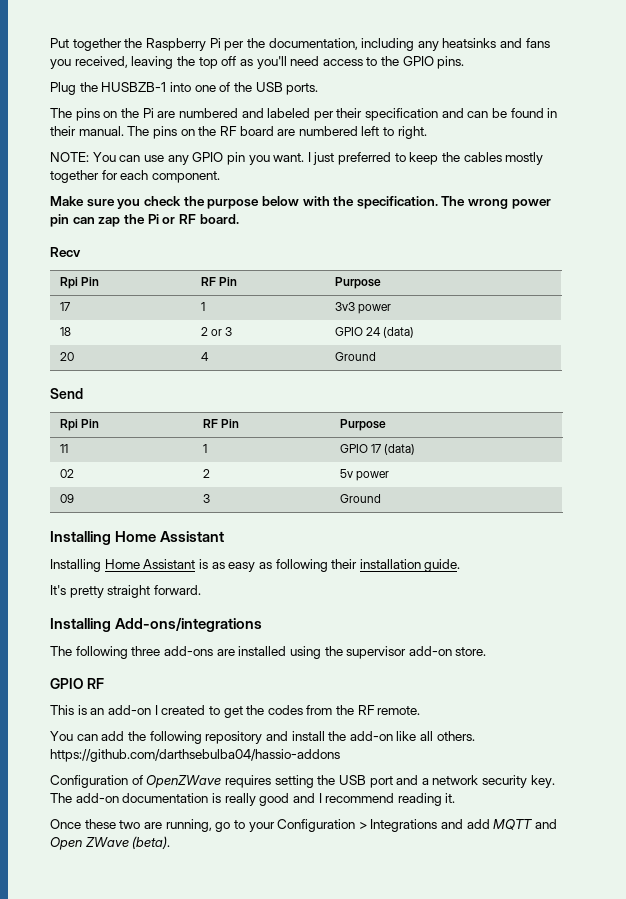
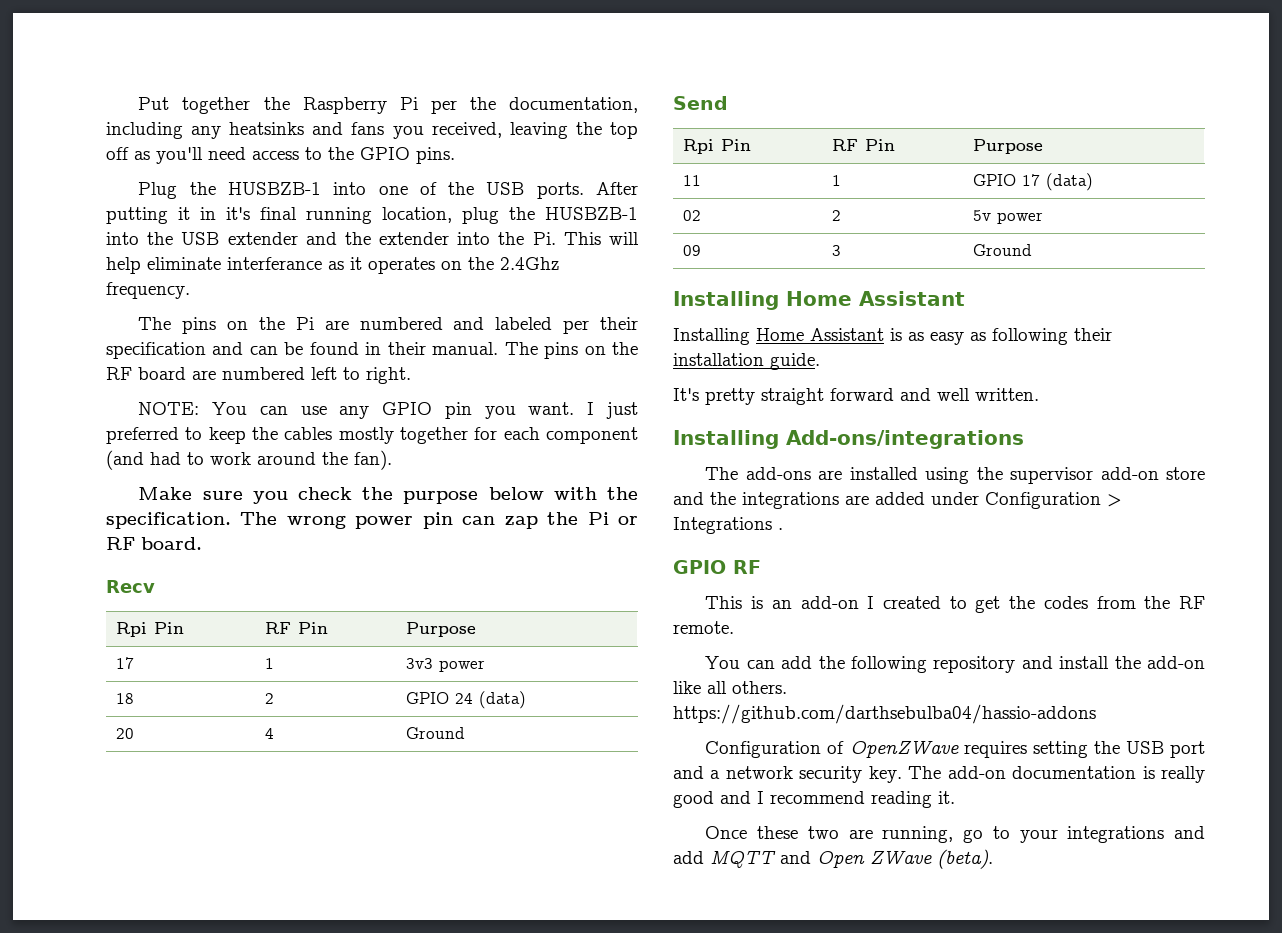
+ After putting it in it's final running location, plug the HUSBZB-1 into the USB extender and the extender into the Pi. This will help eliminate interferance as it operates on the 2.4Ghz frequency.
- I just preferred to keep the cables mostly together for each component.
+ I just preferred to keep the cables mostly together for each component (and had to work around the fan).
- 18 | 2 or 3 | GPIO 24 (data)
+ 18 | 2 | GPIO 24 (data)
- It's pretty straight forward.
+ It's pretty straight forward and well written.
- The following three add-ons are installed using the supervisor add-on store.
+ The add-ons are installed using the supervisor add-on store and the integrations are added under Configuration > Integrations .
- Once these two are running, go to your Configuration > Integrations and add MQTT and Open ZWave (beta).
+ Once these two are running, go to your integrations and add MQTT and Open ZWave (beta).

